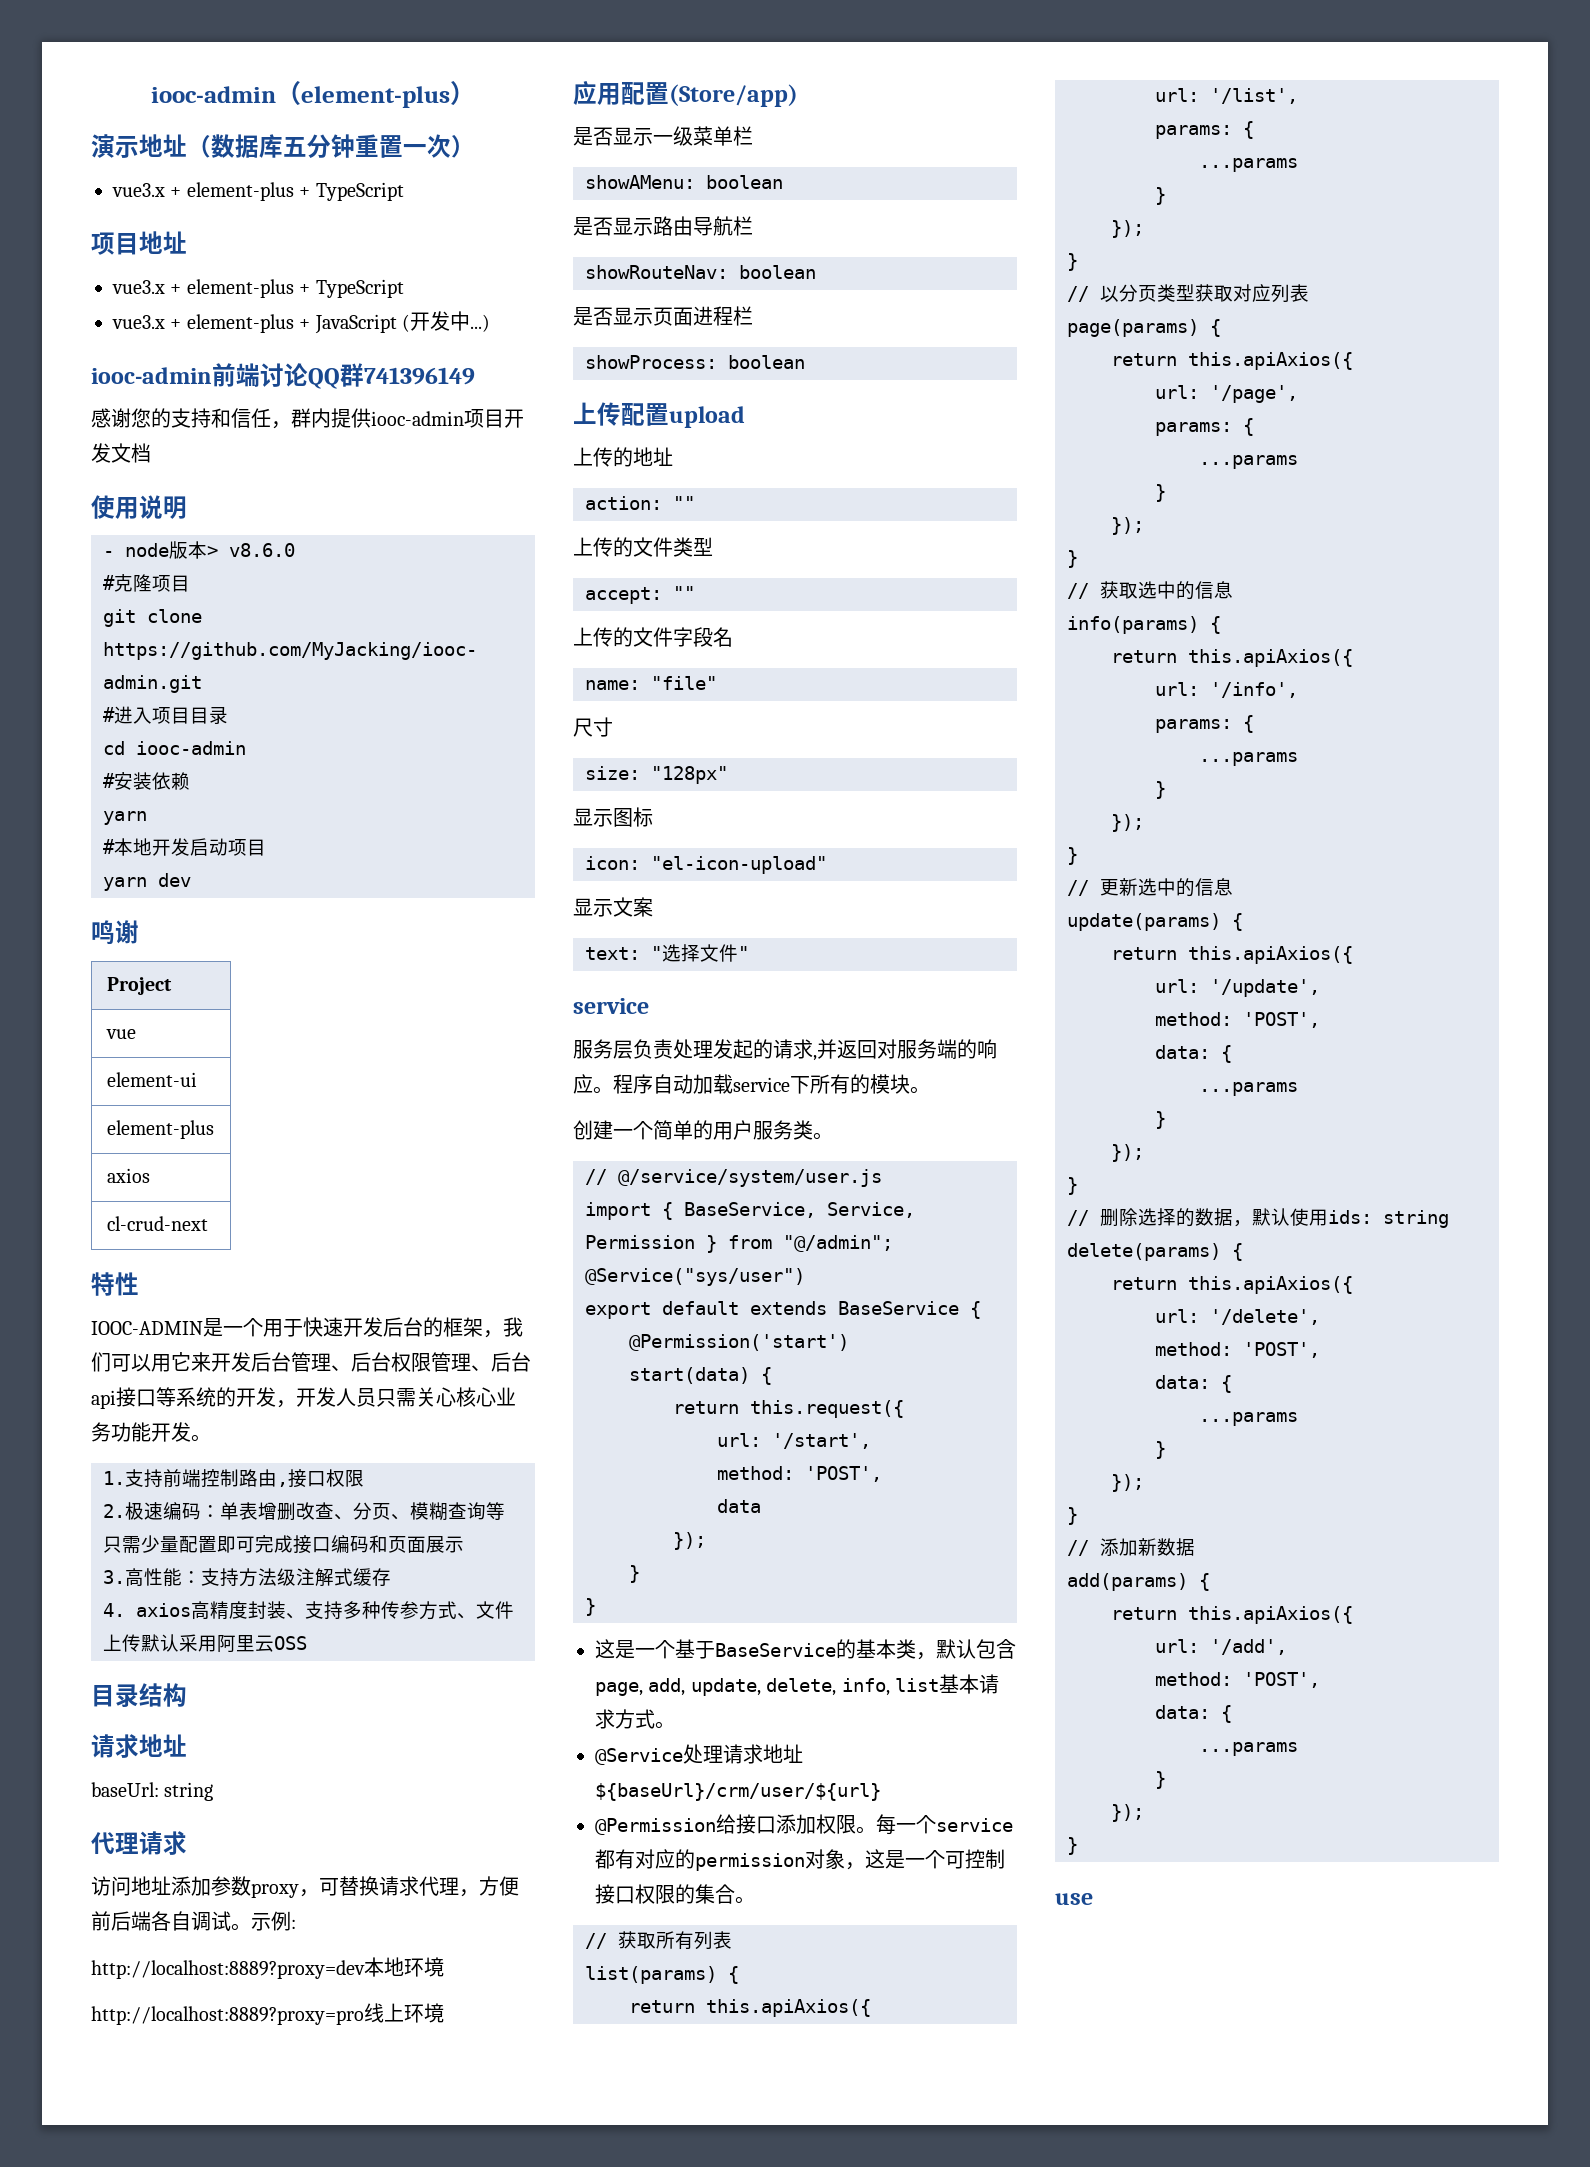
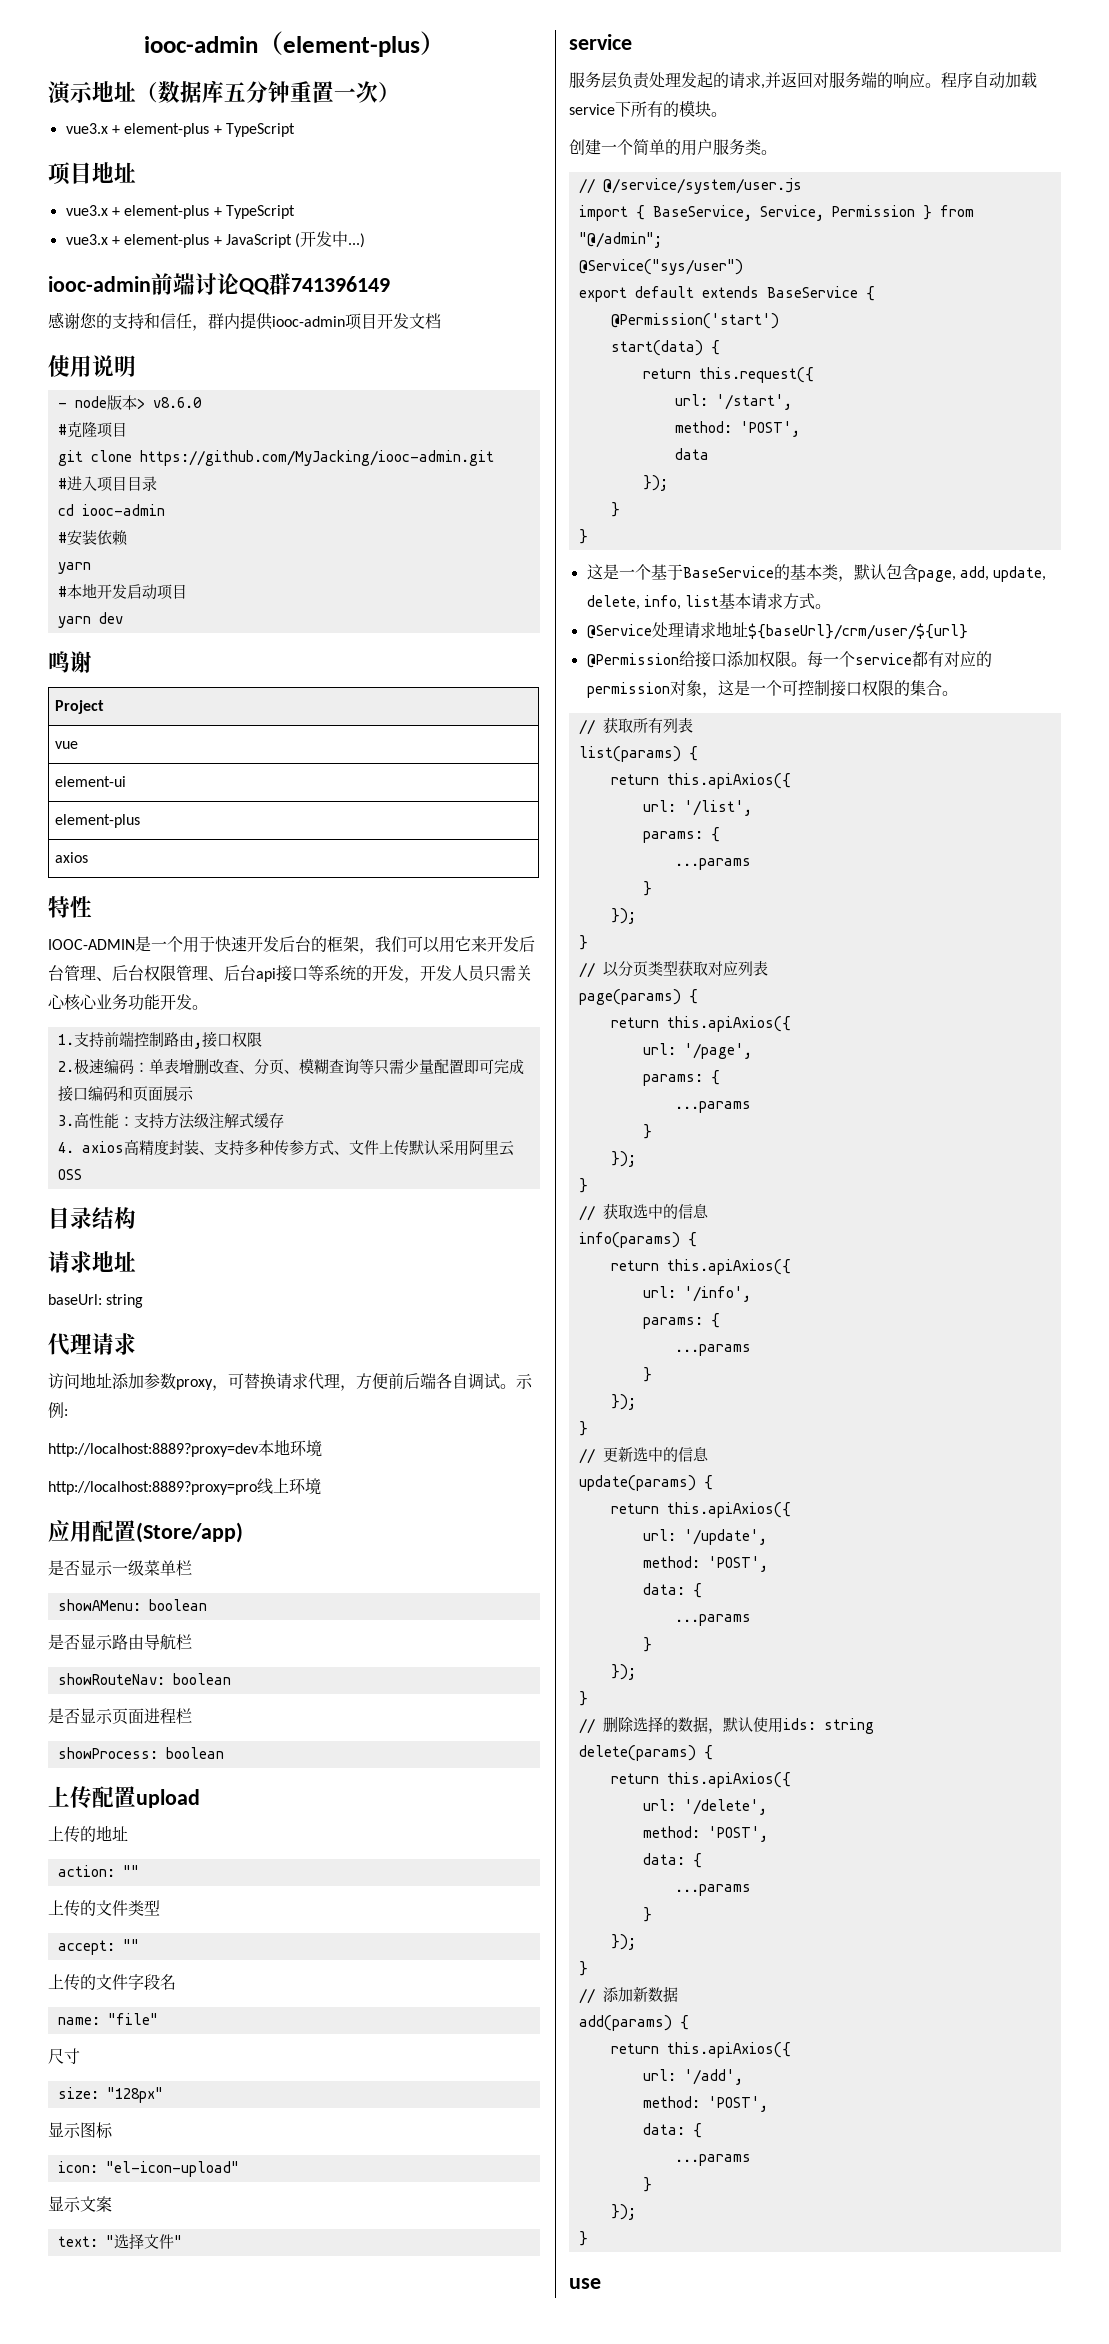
- cl-crud-next

